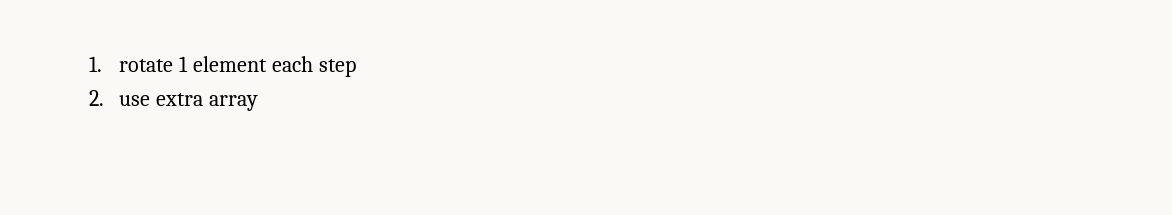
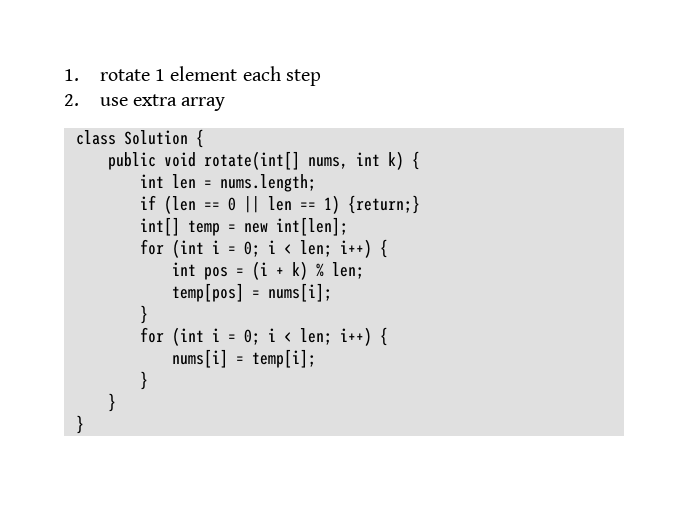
+ class Solution {
+ public void rotate(int[] nums, int k) {
+ int len = nums.length;
+ if (len == 0 || len == 1) {return;}
+ int[] temp = new int[len];
+ for (int i = 0; i < len; i++) {
+ int pos = (i + k) % len;
+ temp[pos] = nums[i];
+ }
+ for (int i = 0; i < len; i++) {
+ nums[i] = temp[i];
+ }
+ }
+ }

